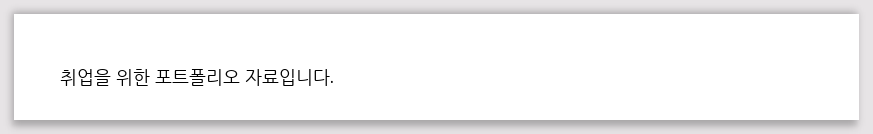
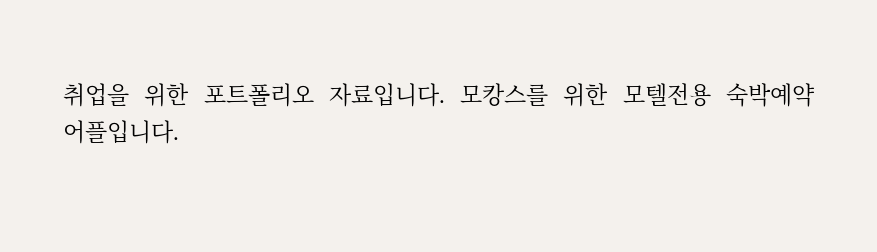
+ 모캉스를 위한 모텔전용 숙박예약 어플입니다.

